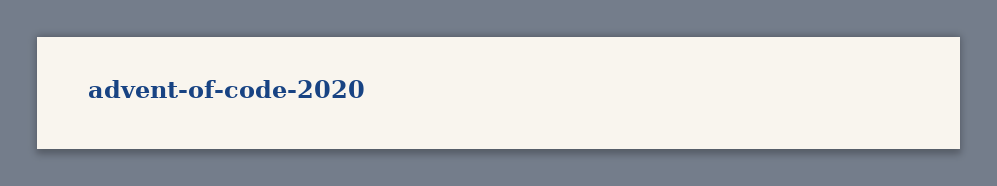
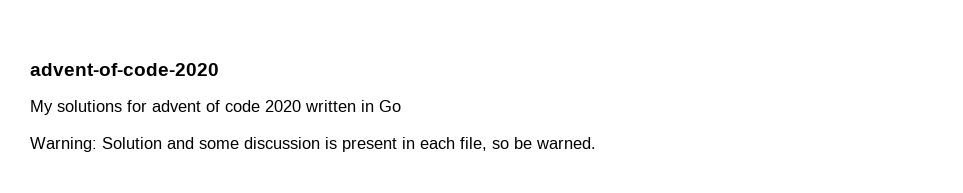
+ My solutions for advent of code 2020 written in Go
+ Warning: Solution and some discussion is present in each file, so be warned.

